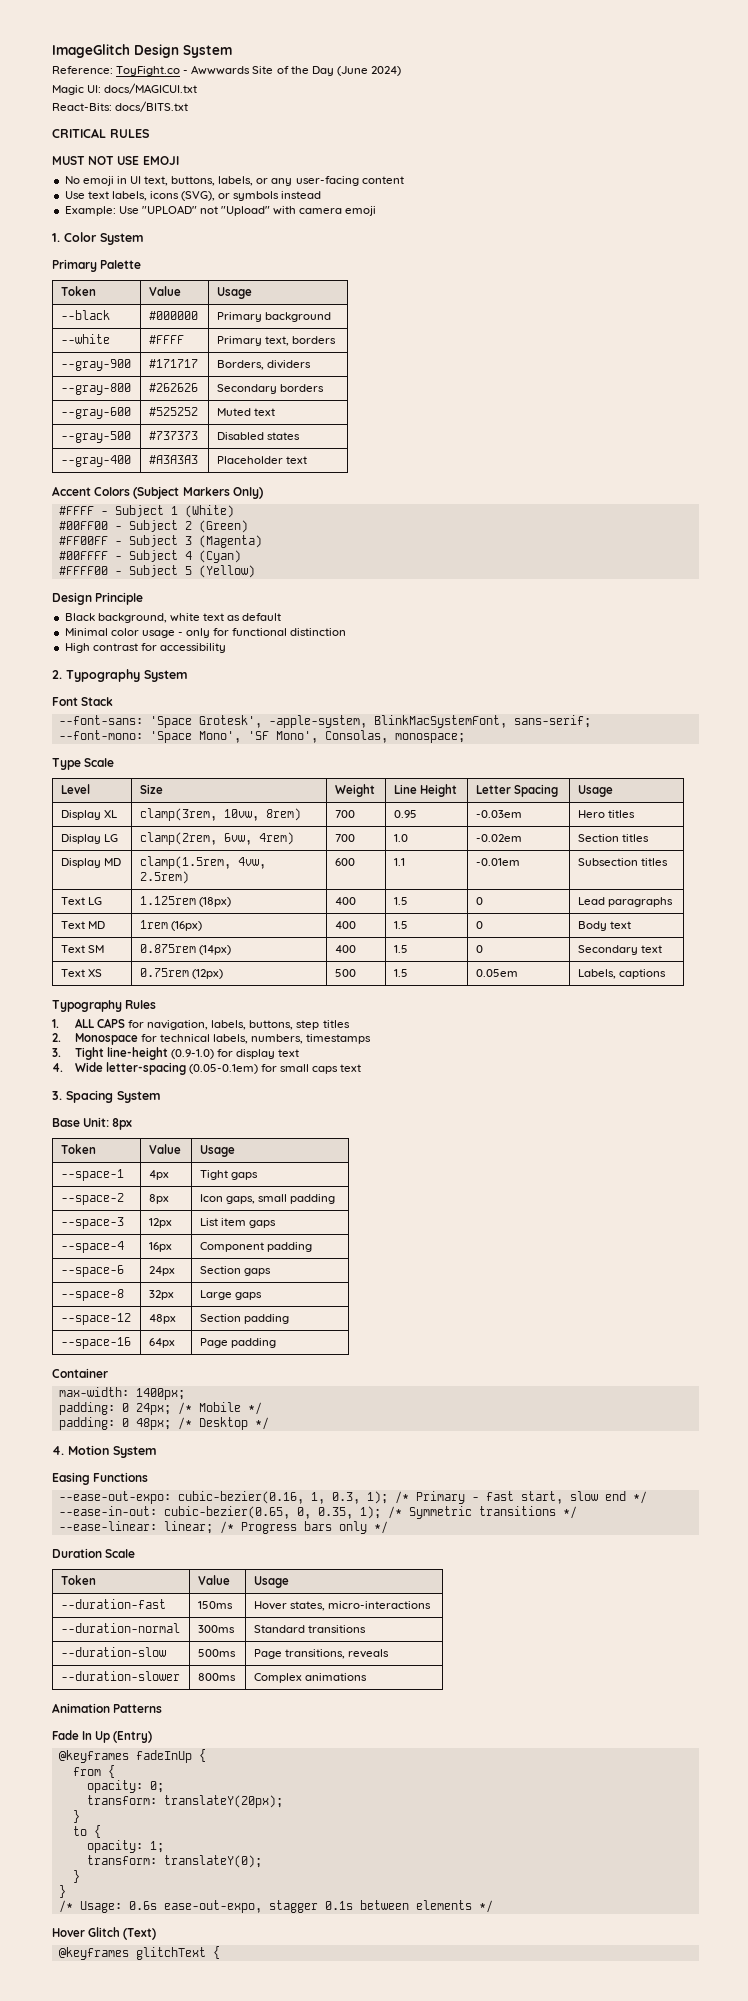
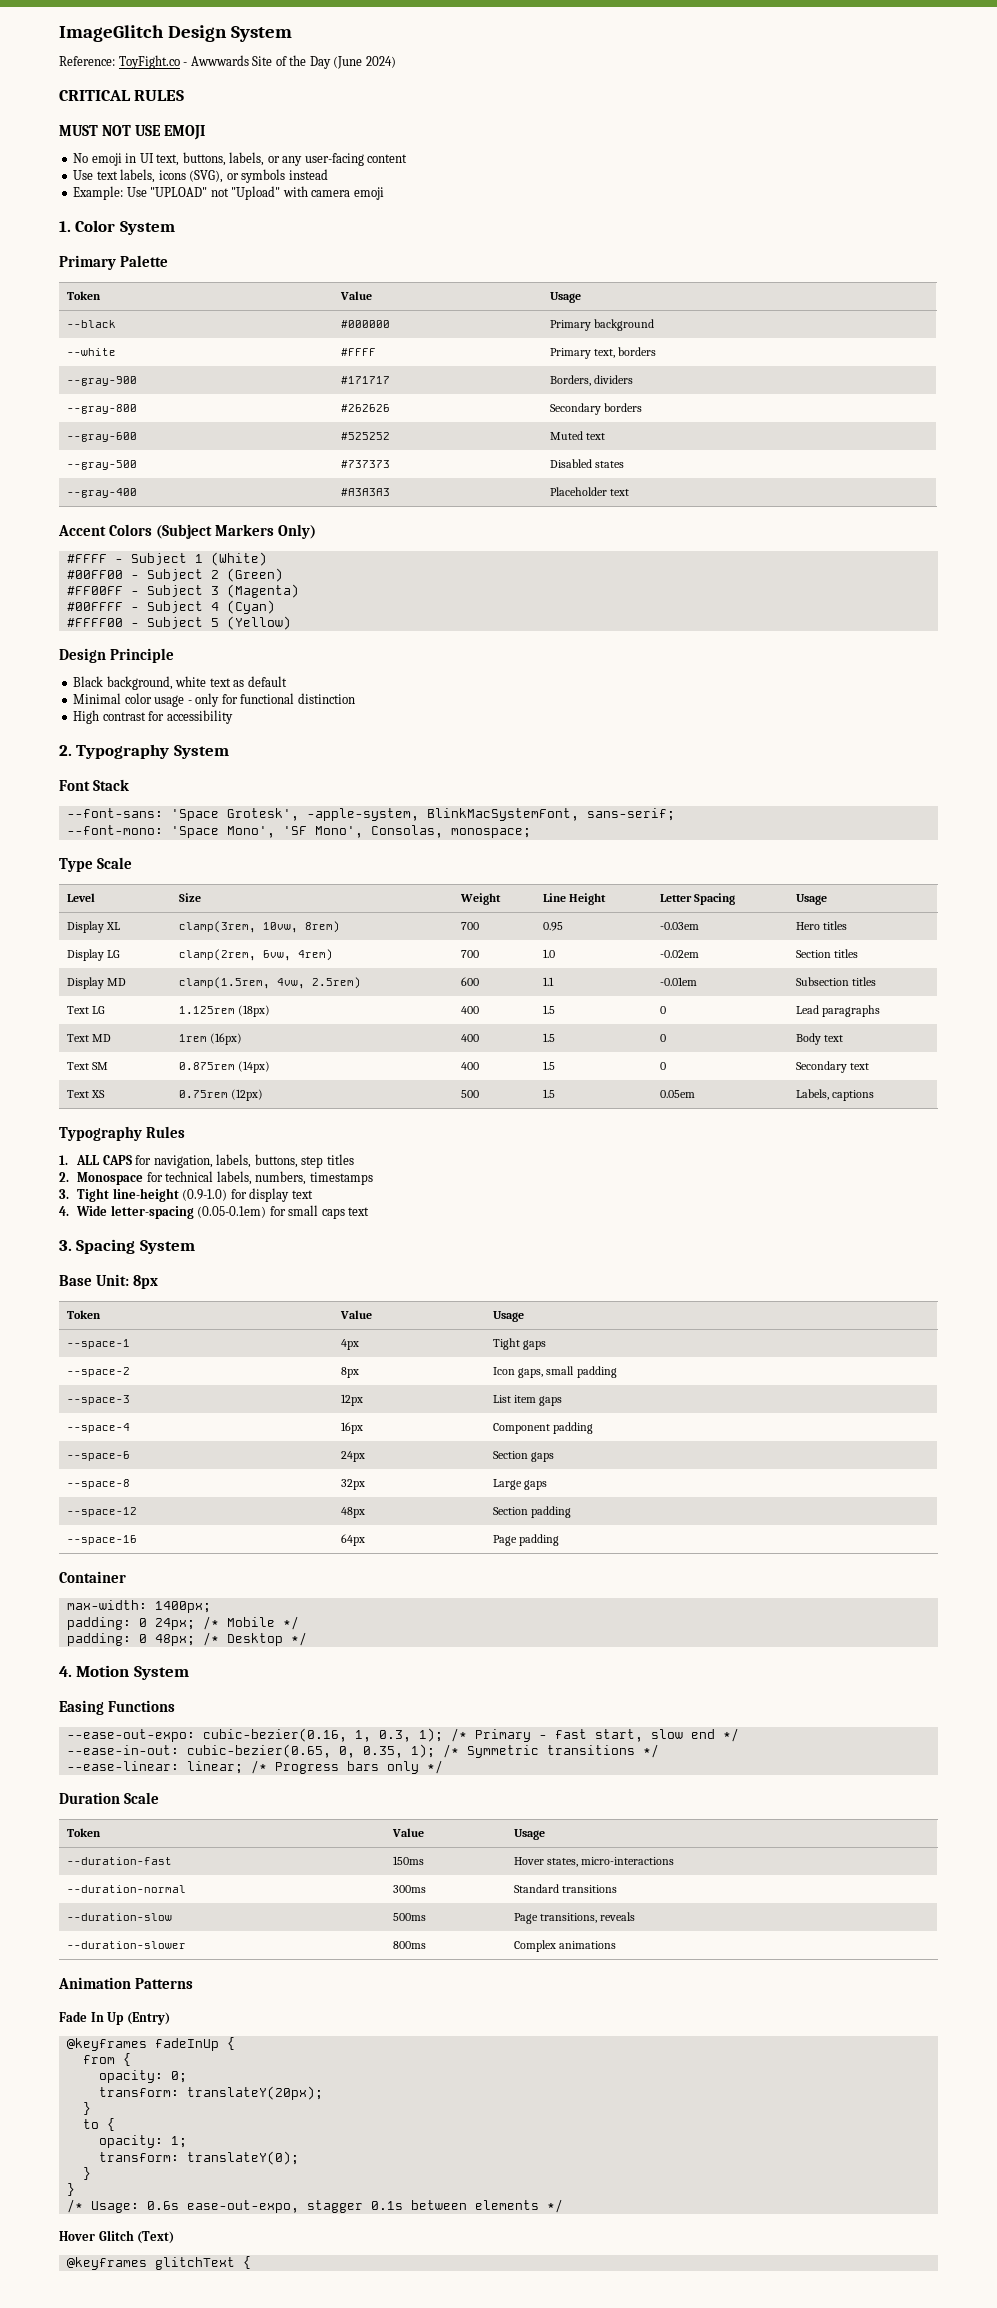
- Magic UI: docs/MAGICUI.txt
- React-Bits: docs/BITS.txt

